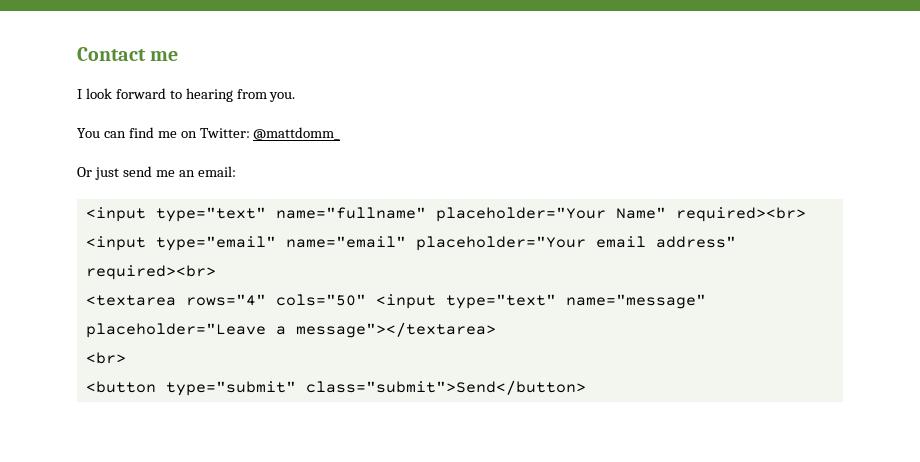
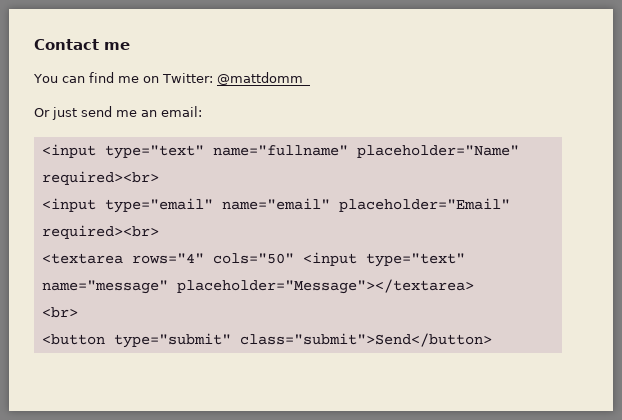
- I look forward to hearing from you.
- <input type="text" name="fullname" placeholder="Your Name" required><br>
+ <input type="text" name="fullname" placeholder="Name" required><br>
- <input type="email" name="email" placeholder="Your email address" required><br>
+ <input type="email" name="email" placeholder="Email" required><br>
- <textarea rows="4" cols="50" <input type="text" name="message" placeholder="Leave a message"></textarea>
+ <textarea rows="4" cols="50" <input type="text" name="message" placeholder="Message"></textarea>

